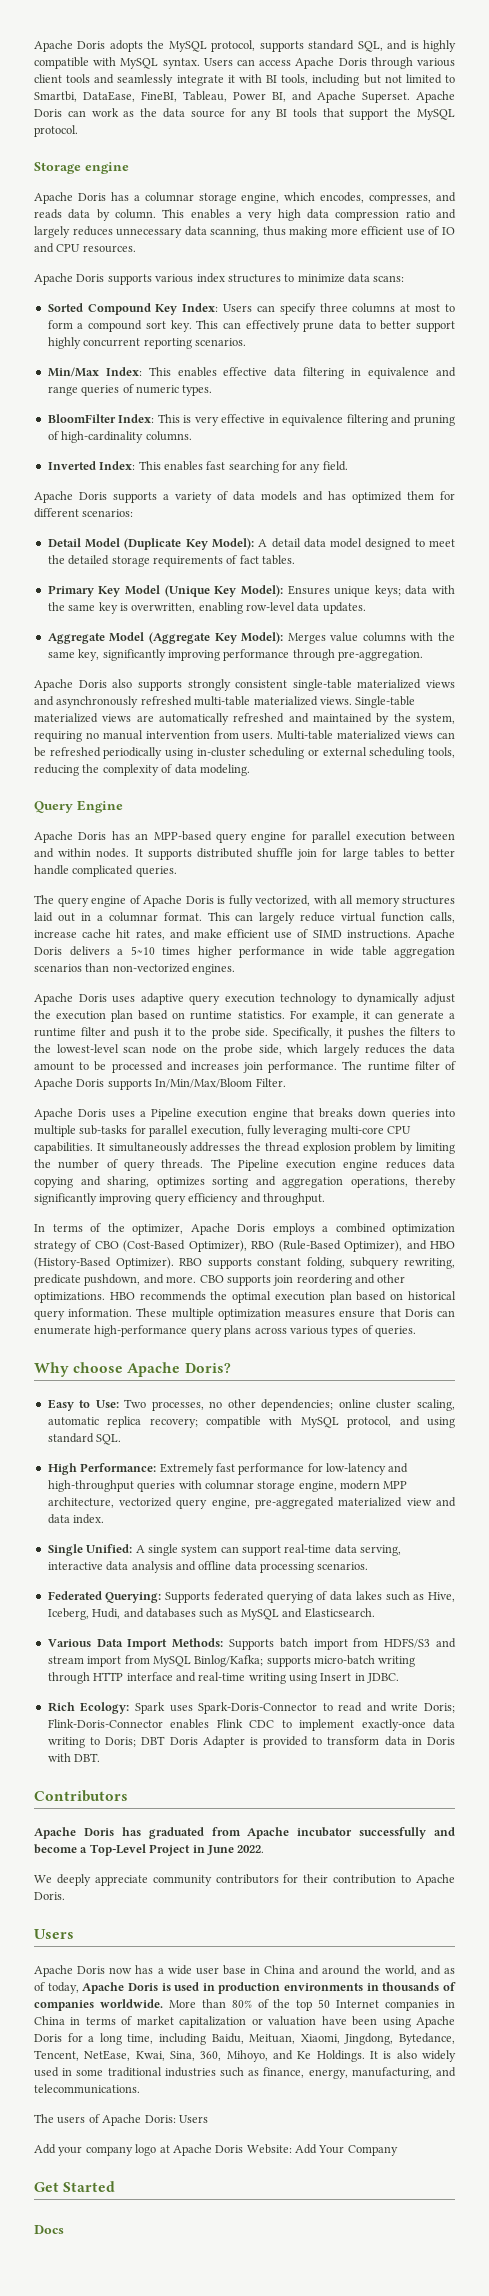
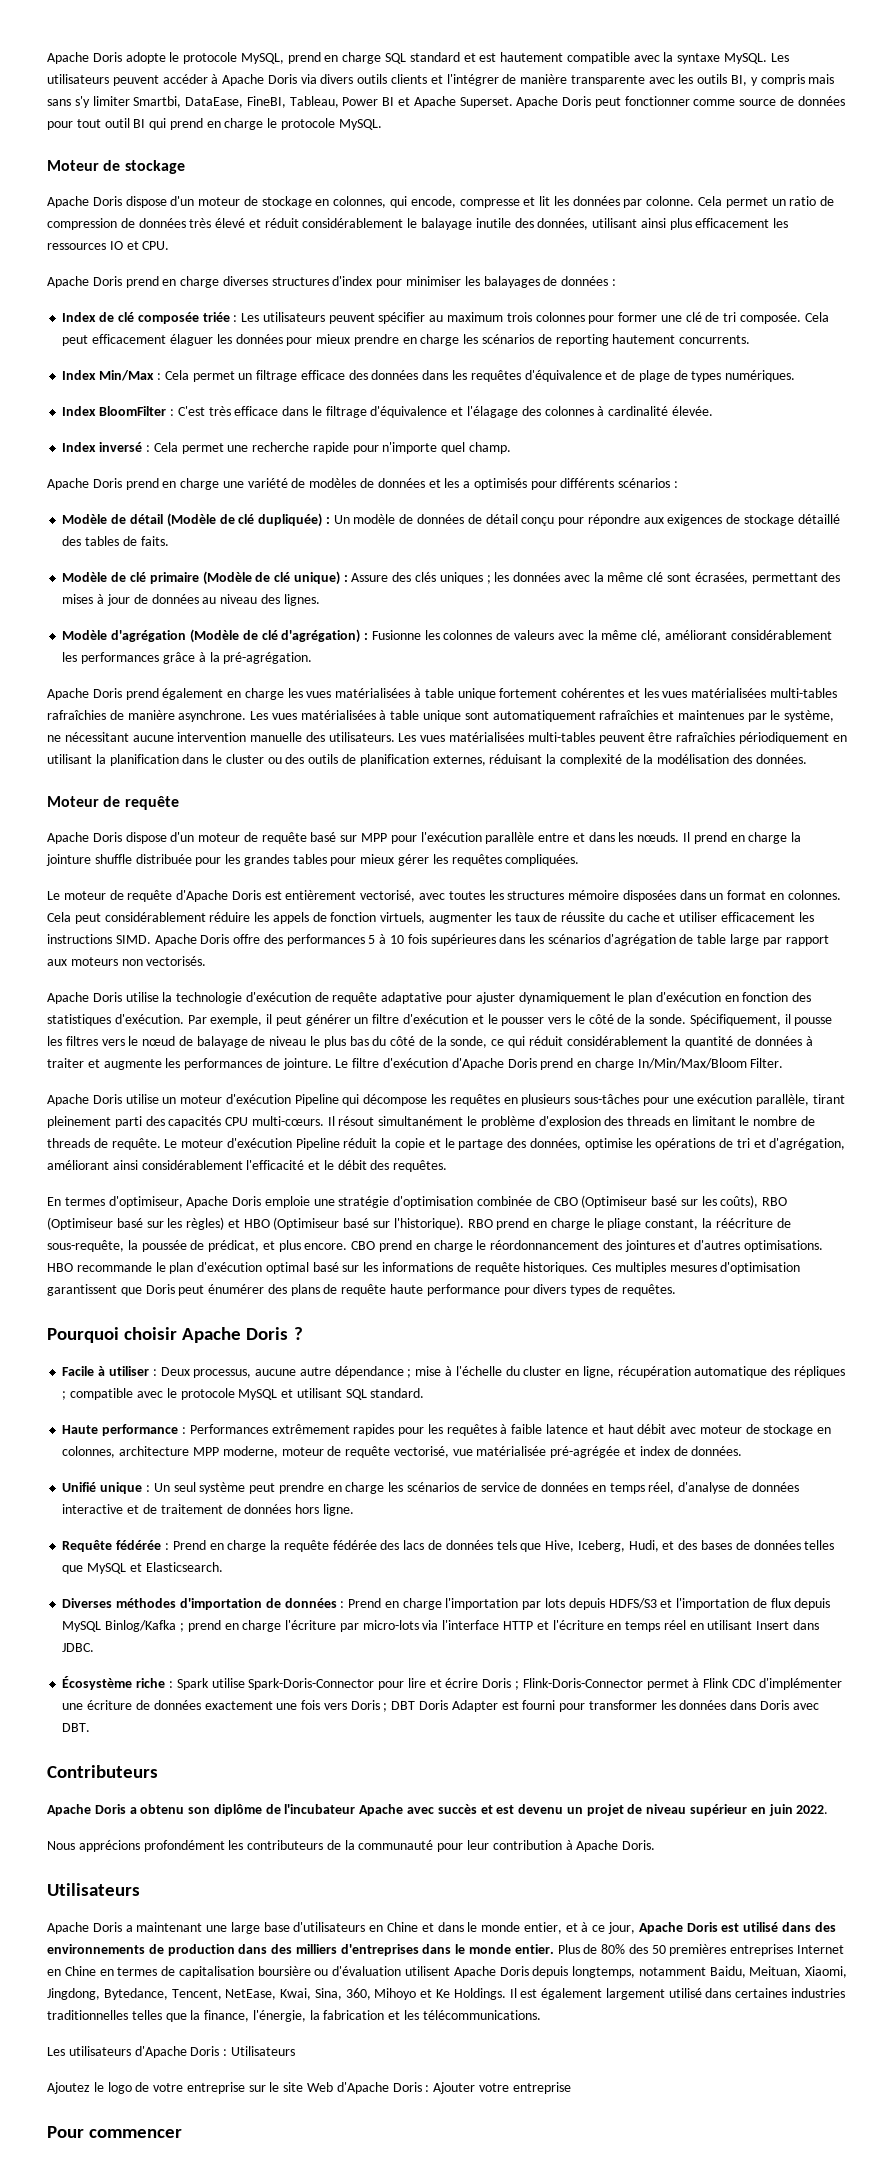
- Apache Doris adopts the MySQL protocol, supports standard SQL, and is highly compatible with MySQL syntax. Users can access Apache Doris through various client tools and seamlessly integrate it with BI tools, including but not limited to Smartbi, DataEase, FineBI, Tableau, Power BI, and Apache Superset.
+ Apache Doris adopte le protocole MySQL, prend en charge SQL standard et est hautement compatible avec la syntaxe MySQL. Les utilisateurs peuvent accéder à Apache Doris via divers outils clients et l'intégrer de manière transparente avec les outils BI, y compris mais sans s'y limiter Smartbi, DataEase, FineBI, Tableau, Power BI et Apache Superset.
- Apache Doris can work as the data source for any BI tools that support the MySQL protocol.
- Storage engine
- Apache Doris has a columnar storage engine, which encodes, compresses, and reads data by column. This enables a very high data compression ratio and largely reduces unnecessary data scanning, thus making more efficient use of IO and CPU resources.
- Apache Doris supports various index structures to minimize data scans:
- Sorted Compound Key Index: Users can specify three columns at most to form a compound sort key. This can effectively prune data to better support highly concurrent reporting scenarios.
- Min/Max Index: This enables effective data filtering in equivalence and range queries of numeric types.
- BloomFilter Index: This is very effective in equivalence filtering and pruning of high-cardinality columns.
- Inverted Index: This enables fast searching for any field.
- Apache Doris supports a variety of data models and has optimized them for different scenarios:
- Detail Model (Duplicate Key Model): A detail data model designed to meet the detailed storage requirements of fact tables.
- Primary Key Model (Unique Key Model): Ensures unique keys; data with the same key is overwritten, enabling row-level data updates.
- Aggregate Model (Aggregate Key Model): Merges value columns with the same key, significantly improving performance through pre-aggregation.
- Apache Doris also supports strongly consistent single-table materialized views and asynchronously refreshed multi-table materialized views. Single-table materialized views are automatically refreshed and maintained by the system, requiring no manual intervention from users. Multi-table materialized views can be refreshed periodically using in-cluster scheduling or external scheduling tools, reducing the complexity of data modeling.
- Query Engine
- Apache Doris has an MPP-based query engine for parallel execution between and within nodes. It supports distributed shuffle join for large tables to better handle complicated queries.
- The query engine of Apache Doris is fully vectorized, with all memory structures laid out in a columnar format. This can largely reduce virtual function calls, increase cache hit rates, and make efficient use of SIMD instructions. Apache Doris delivers a 5~10 times higher performance in wide table aggregation scenarios than non-vectorized engines.
- Apache Doris uses adaptive query execution technology to dynamically adjust the execution plan based on runtime statistics. For example, it can generate a runtime filter and push it to the probe side. Specifically, it pushes the filters to the lowest-level scan node on the probe side, which largely reduces the data amount to be processed and increases join performance. The runtime filter of Apache Doris supports In/Min/Max/Bloom Filter.
- Apache Doris uses a Pipeline execution engine that breaks down queries into multiple sub-tasks for parallel execution, fully leveraging multi-core CPU capabilities. It simultaneously addresses the thread explosion problem by limiting the number of query threads. The Pipeline execution engine reduces data copying and sharing, optimizes sorting and aggregation operations, thereby significantly improving query efficiency and throughput.
- In terms of the optimizer, Apache Doris employs a combined optimization strategy of CBO (Cost-Based Optimizer), RBO (Rule-Based Optimizer), and HBO (History-Based Optimizer). RBO supports constant folding, subquery rewriting, predicate pushdown, and more. CBO supports join reordering and other optimizations. HBO recommends the optimal execution plan based on historical query information. These multiple optimization measures ensure that Doris can enumerate high-performance query plans across various types of queries.
- Why choose Apache Doris?
- Easy to Use: Two processes, no other dependencies; online cluster scaling, automatic replica recovery; compatible with MySQL protocol, and using standard SQL.
- High Performance: Extremely fast performance for low-latency and high-throughput queries with columnar storage engine, modern MPP architecture, vectorized query engine, pre-aggregated materialized view and data index.
- Single Unified: A single system can support real-time data serving, interactive data analysis and offline data processing scenarios.
- Federated Querying: Supports federated querying of data lakes such as Hive, Iceberg, Hudi, and databases such as MySQL and Elasticsearch.
- Various Data Import Methods: Supports batch import from HDFS/S3 and stream import from MySQL Binlog/Kafka; supports micro-batch writing through HTTP interface and real-time writing using Insert in JDBC.
- Rich Ecology: Spark uses Spark-Doris-Connector to read and write Doris; Flink-Doris-Connector enables Flink CDC to implement exactly-once data writing to Doris; DBT Doris Adapter is provided to transform data in Doris with DBT.
+ Apache Doris peut fonctionner comme source de données pour tout outil BI qui prend en charge le protocole MySQL.
+ Moteur de stockage
+ Apache Doris dispose d'un moteur de stockage en colonnes, qui encode, compresse et lit les données par colonne. Cela permet un ratio de compression de données très élevé et réduit considérablement le balayage inutile des données, utilisant ainsi plus efficacement les ressources IO et CPU.
+ Apache Doris prend en charge diverses structures d'index pour minimiser les balayages de données :
+ Index de clé composée triée : Les utilisateurs peuvent spécifier au maximum trois colonnes pour former une clé de tri composée. Cela peut efficacement élaguer les données pour mieux prendre en charge les scénarios de reporting hautement concurrents.
+ Index Min/Max : Cela permet un filtrage efficace des données dans les requêtes d'équivalence et de plage de types numériques.
+ Index BloomFilter : C'est très efficace dans le filtrage d'équivalence et l'élagage des colonnes à cardinalité élevée.
+ Index inversé : Cela permet une recherche rapide pour n'importe quel champ.
+ Apache Doris prend en charge une variété de modèles de données et les a optimisés pour différents scénarios :
+ Modèle de détail (Modèle de clé dupliquée) : Un modèle de données de détail conçu pour répondre aux exigences de stockage détaillé des tables de faits.
+ Modèle de clé primaire (Modèle de clé unique) : Assure des clés uniques ; les données avec la même clé sont écrasées, permettant des mises à jour de données au niveau des lignes.
+ Modèle d'agrégation (Modèle de clé d'agrégation) : Fusionne les colonnes de valeurs avec la même clé, améliorant considérablement les performances grâce à la pré-agrégation.
+ Apache Doris prend également en charge les vues matérialisées à table unique fortement cohérentes et les vues matérialisées multi-tables rafraîchies de manière asynchrone. Les vues matérialisées à table unique sont automatiquement rafraîchies et maintenues par le système, ne nécessitant aucune intervention manuelle des utilisateurs. Les vues matérialisées multi-tables peuvent être rafraîchies périodiquement en utilisant la planification dans le cluster ou des outils de planification externes, réduisant la complexité de la modélisation des données.
+ Moteur de requête
+ Apache Doris dispose d'un moteur de requête basé sur MPP pour l'exécution parallèle entre et dans les nœuds. Il prend en charge la jointure shuffle distribuée pour les grandes tables pour mieux gérer les requêtes compliquées.
+ Le moteur de requête d'Apache Doris est entièrement vectorisé, avec toutes les structures mémoire disposées dans un format en colonnes. Cela peut considérablement réduire les appels de fonction virtuels, augmenter les taux de réussite du cache et utiliser efficacement les instructions SIMD. Apache Doris offre des performances 5 à 10 fois supérieures dans les scénarios d'agrégation de table large par rapport aux moteurs non vectorisés.
+ Apache Doris utilise la technologie d'exécution de requête adaptative pour ajuster dynamiquement le plan d'exécution en fonction des statistiques d'exécution. Par exemple, il peut générer un filtre d'exécution et le pousser vers le côté de la sonde. Spécifiquement, il pousse les filtres vers le nœud de balayage de niveau le plus bas du côté de la sonde, ce qui réduit considérablement la quantité de données à traiter et augmente les performances de jointure. Le filtre d'exécution d'Apache Doris prend en charge In/Min/Max/Bloom Filter.
+ Apache Doris utilise un moteur d'exécution Pipeline qui décompose les requêtes en plusieurs sous-tâches pour une exécution parallèle, tirant pleinement parti des capacités CPU multi-cœurs. Il résout simultanément le problème d'explosion des threads en limitant le nombre de threads de requête. Le moteur d'exécution Pipeline réduit la copie et le partage des données, optimise les opérations de tri et d'agrégation, améliorant ainsi considérablement l'efficacité et le débit des requêtes.
+ En termes d'optimiseur, Apache Doris emploie une stratégie d'optimisation combinée de CBO (Optimiseur basé sur les coûts), RBO (Optimiseur basé sur les règles) et HBO (Optimiseur basé sur l'historique). RBO prend en charge le pliage constant, la réécriture de sous-requête, la poussée de prédicat, et plus encore. CBO prend en charge le réordonnancement des jointures et d'autres optimisations. HBO recommande le plan d'exécution optimal basé sur les informations de requête historiques. Ces multiples mesures d'optimisation garantissent que Doris peut énumérer des plans de requête haute performance pour divers types de requêtes.
+ Pourquoi choisir Apache Doris ?
+ Facile à utiliser : Deux processus, aucune autre dépendance ; mise à l'échelle du cluster en ligne, récupération automatique des répliques ; compatible avec le protocole MySQL et utilisant SQL standard.
+ Haute performance : Performances extrêmement rapides pour les requêtes à faible latence et haut débit avec moteur de stockage en colonnes, architecture MPP moderne, moteur de requête vectorisé, vue matérialisée pré-agrégée et index de données.
+ Unifié unique : Un seul système peut prendre en charge les scénarios de service de données en temps réel, d'analyse de données interactive et de traitement de données hors ligne.
+ Requête fédérée : Prend en charge la requête fédérée des lacs de données tels que Hive, Iceberg, Hudi, et des bases de données telles que MySQL et Elasticsearch.
+ Diverses méthodes d'importation de données : Prend en charge l'importation par lots depuis HDFS/S3 et l'importation de flux depuis MySQL Binlog/Kafka ; prend en charge l'écriture par micro-lots via l'interface HTTP et l'écriture en temps réel en utilisant Insert dans JDBC.
+ Écosystème riche : Spark utilise Spark-Doris-Connector pour lire et écrire Doris ; Flink-Doris-Connector permet à Flink CDC d'implémenter une écriture de données exactement une fois vers Doris ; DBT Doris Adapter est fourni pour transformer les données dans Doris avec DBT.
- Contributors
- Apache Doris has graduated from Apache incubator successfully and become a Top-Level Project in June 2022.
- We deeply appreciate community contributors for their contribution to Apache Doris.
- Users
- Apache Doris now has a wide user base in China and around the world, and as of today, Apache Doris is used in production environments in thousands of companies worldwide. More than 80% of the top 50 Internet companies in China in terms of market capitalization or valuation have been using Apache Doris for a long time, including Baidu, Meituan, Xiaomi, Jingdong, Bytedance, Tencent, NetEase, Kwai, Sina, 360, Mihoyo, and Ke Holdings. It is also widely used in some traditional industries such as finance, energy, manufacturing, and telecommunications.
- The users of Apache Doris: Users
- Add your company logo at Apache Doris Website: Add Your Company
- Get Started
- Docs
+ Contributeurs
+ Apache Doris a obtenu son diplôme de l'incubateur Apache avec succès et est devenu un projet de niveau supérieur en juin 2022.
+ Nous apprécions profondément les contributeurs de la communauté pour leur contribution à Apache Doris.
+ Utilisateurs
+ Apache Doris a maintenant une large base d'utilisateurs en Chine et dans le monde entier, et à ce jour, Apache Doris est utilisé dans des environnements de production dans des milliers d'entreprises dans le monde entier. Plus de 80% des 50 premières entreprises Internet en Chine en termes de capitalisation boursière ou d'évaluation utilisent Apache Doris depuis longtemps, notamment Baidu, Meituan, Xiaomi, Jingdong, Bytedance, Tencent, NetEase, Kwai, Sina, 360, Mihoyo et Ke Holdings. Il est également largement utilisé dans certaines industries traditionnelles telles que la finance, l'énergie, la fabrication et les télécommunications.
+ Les utilisateurs d'Apache Doris : Utilisateurs
+ Ajoutez le logo de votre entreprise sur le site Web d'Apache Doris : Ajouter votre entreprise
+ Pour commencer

